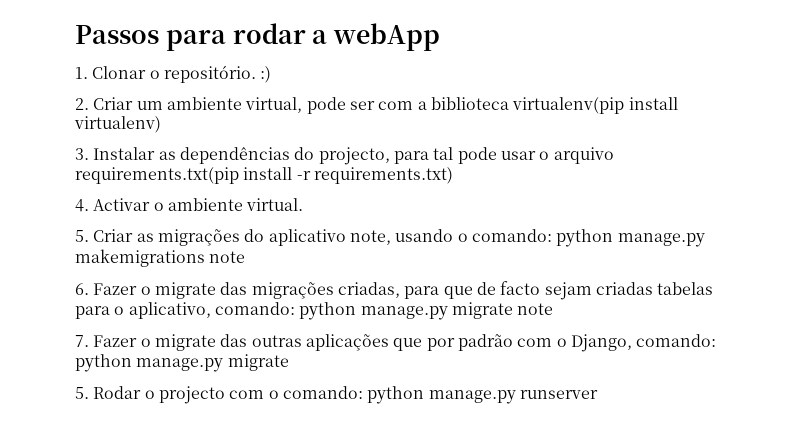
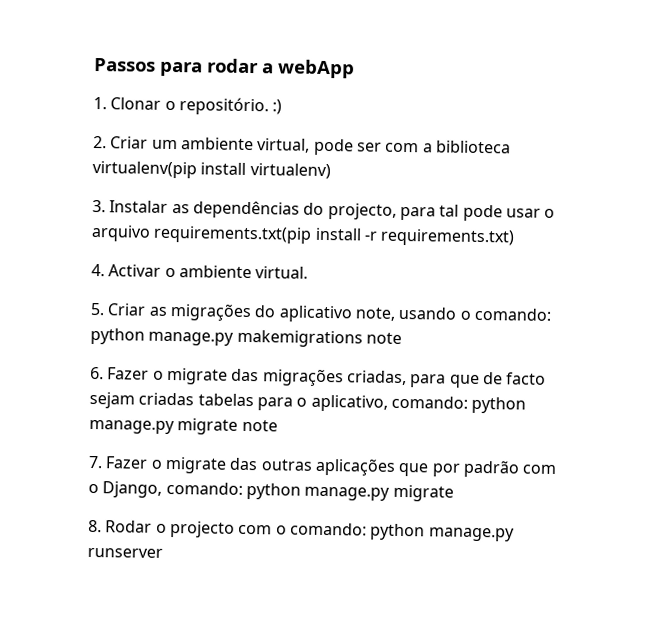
- 5. Rodar o projecto com o comando: python manage.py runserver
+ 8. Rodar o projecto com o comando: python manage.py runserver

